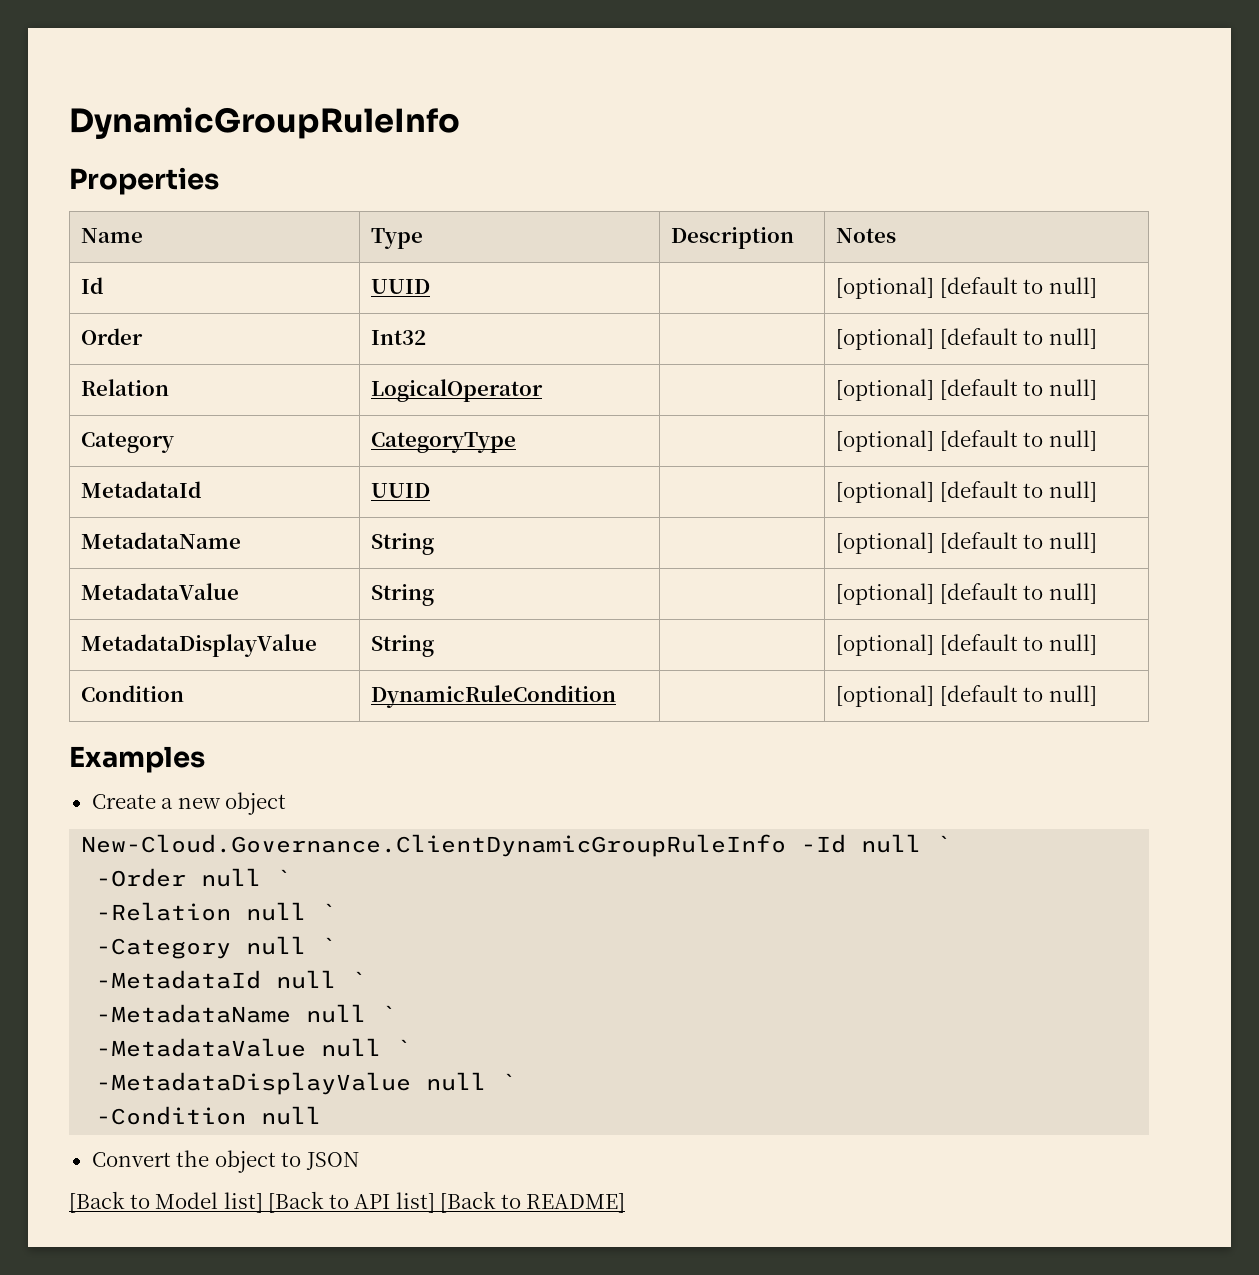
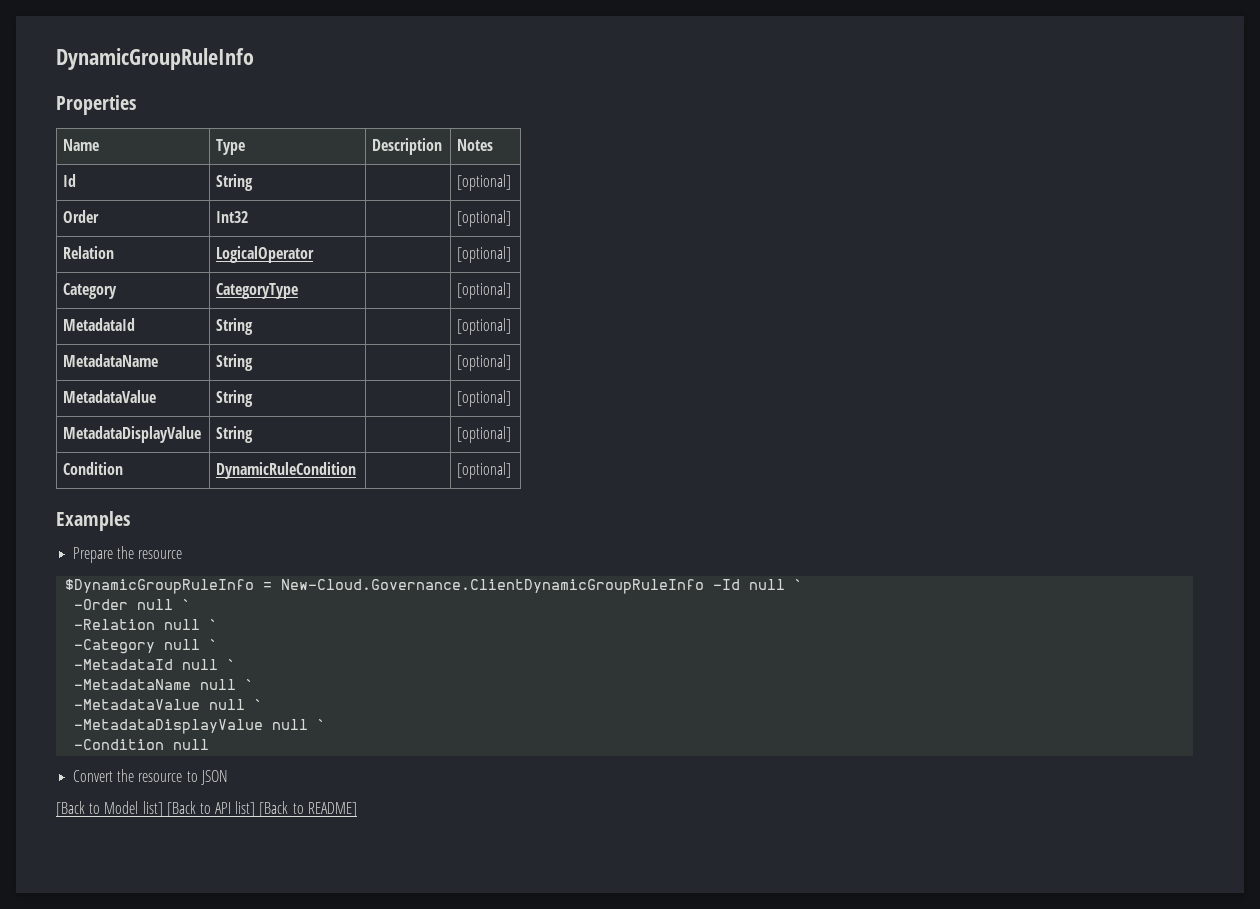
- Id | UUID | | [optional] [default to null]
+ Id | String | | [optional]
- Order | Int32 | | [optional] [default to null]
+ Order | Int32 | | [optional]
- Relation | LogicalOperator | | [optional] [default to null]
+ Relation | LogicalOperator | | [optional]
- Category | CategoryType | | [optional] [default to null]
+ Category | CategoryType | | [optional]
- MetadataId | UUID | | [optional] [default to null]
+ MetadataId | String | | [optional]
- MetadataName | String | | [optional] [default to null]
+ MetadataName | String | | [optional]
- MetadataValue | String | | [optional] [default to null]
+ MetadataValue | String | | [optional]
- MetadataDisplayValue | String | | [optional] [default to null]
+ MetadataDisplayValue | String | | [optional]
- Condition | DynamicRuleCondition | | [optional] [default to null]
+ Condition | DynamicRuleCondition | | [optional]
  Examples
- Create a new object
- New-Cloud.Governance.ClientDynamicGroupRuleInfo -Id null `
+ Prepare the resource
+ $DynamicGroupRuleInfo = New-Cloud.Governance.ClientDynamicGroupRuleInfo -Id null `
- Convert the object to JSON
+ Convert the resource to JSON

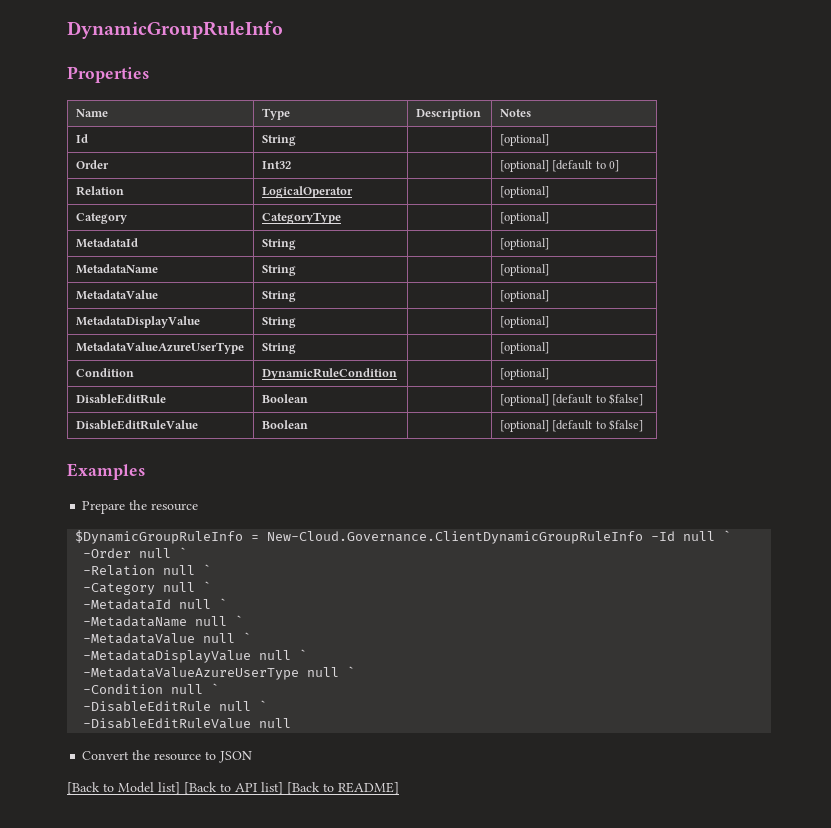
- Order | Int32 | | [optional]
+ Order | Int32 | | [optional] [default to 0]
+ MetadataValueAzureUserType | String | | [optional]
+ DisableEditRule | Boolean | | [optional] [default to $false]
+ DisableEditRuleValue | Boolean | | [optional] [default to $false]
+ -MetadataValueAzureUserType null `
- -Condition null
+ -Condition null `
+ -DisableEditRule null `
+ -DisableEditRuleValue null

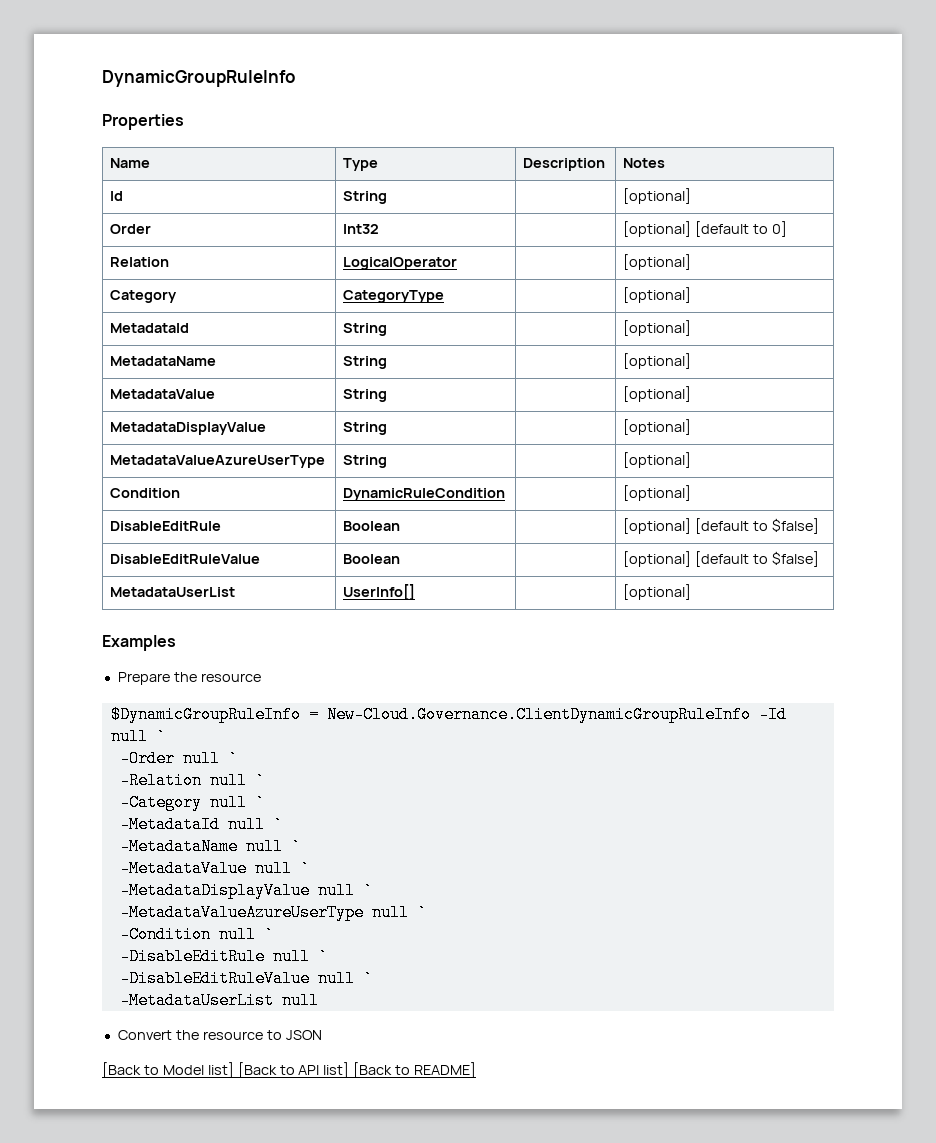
+ MetadataUserList | UserInfo[] | | [optional]
- -DisableEditRuleValue null
+ -DisableEditRuleValue null `
+ -MetadataUserList null

